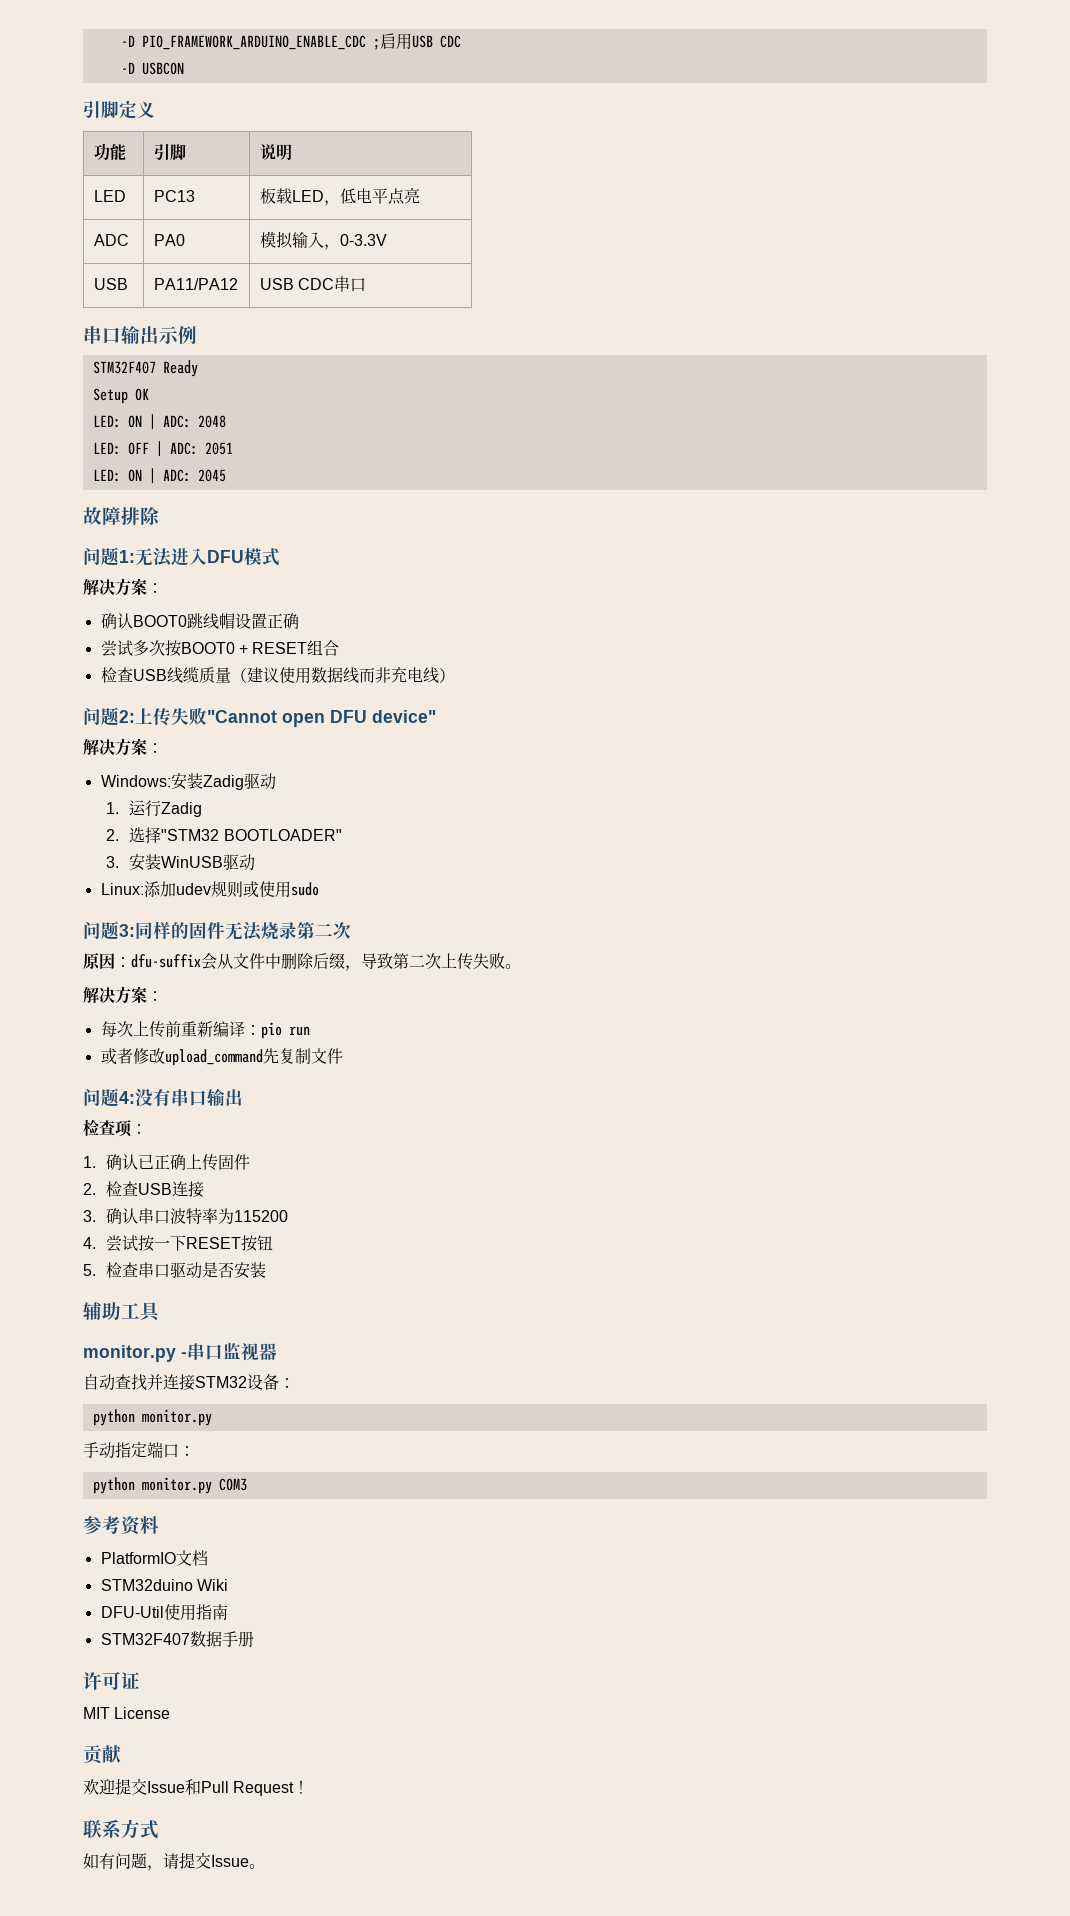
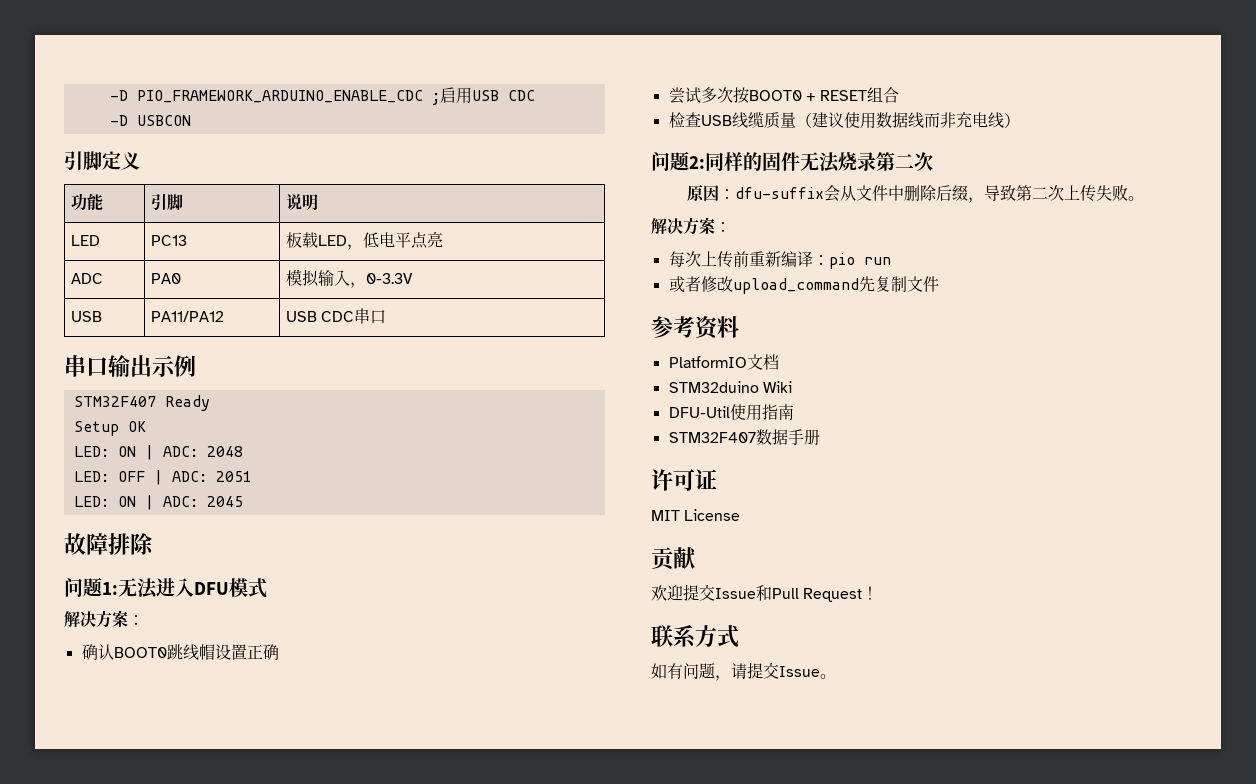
- 问题2:上传失败"Cannot open DFU device"
- 解决方案：
- Windows:安装Zadig驱动
- 1.运行Zadig
- 2.选择"STM32 BOOTLOADER"
- 3.安装WinUSB驱动
- Linux:添加udev规则或使用sudo
- 问题3:同样的固件无法烧录第二次
+ 问题2:同样的固件无法烧录第二次
- 问题4:没有串口输出
- 检查项：
- 1.确认已正确上传固件
- 2.检查USB连接
- 3.确认串口波特率为115200
- 4.尝试按一下RESET按钮
- 5.检查串口驱动是否安装
- 辅助工具
- monitor.py -串口监视器
- 自动查找并连接STM32设备：
- python monitor.py
- 手动指定端口：
- python monitor.py COM3

